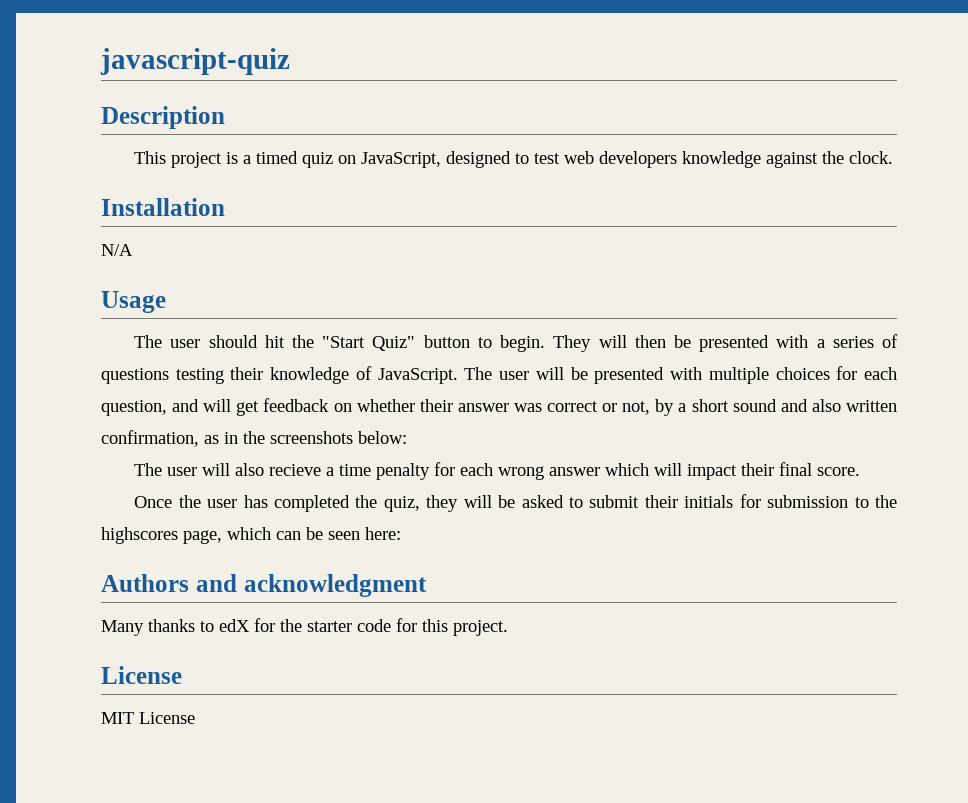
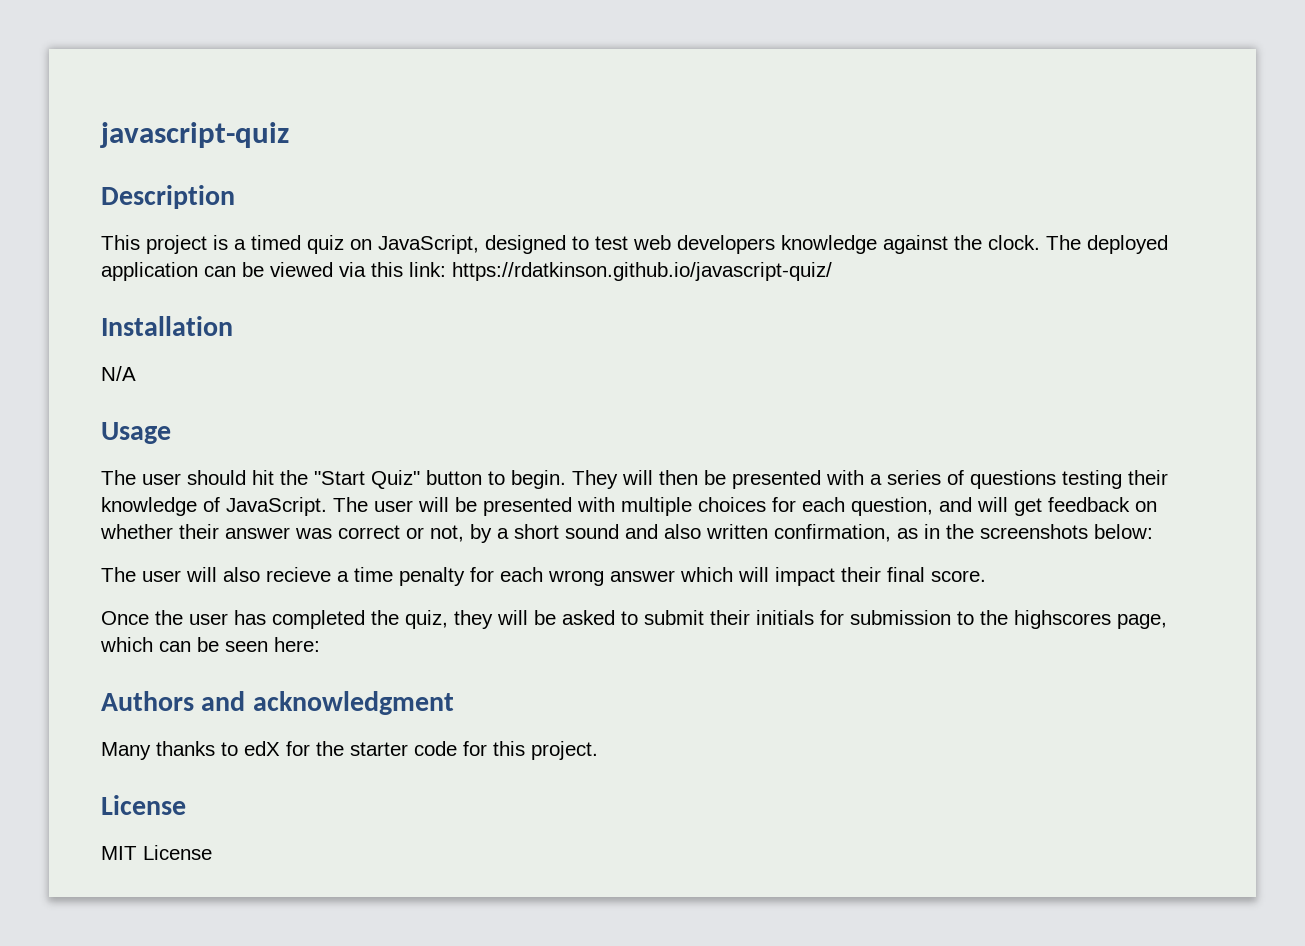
+ The deployed application can be viewed via this link: https://rdatkinson.github.io/javascript-quiz/

